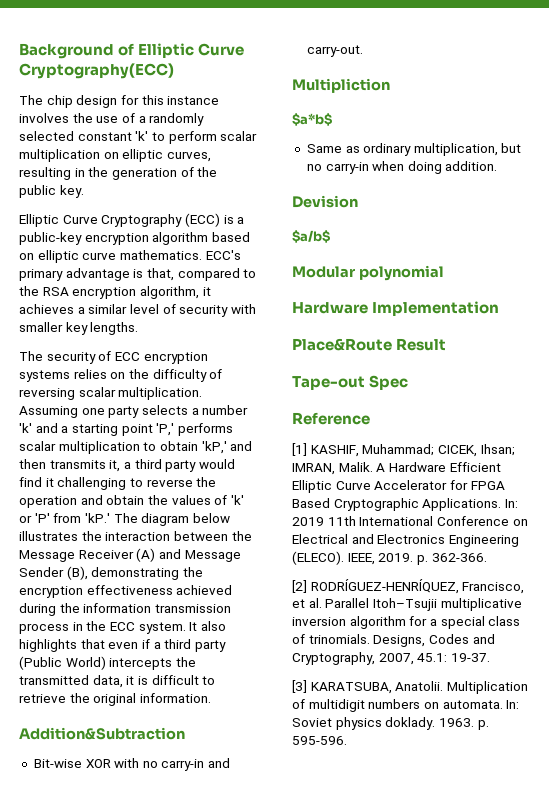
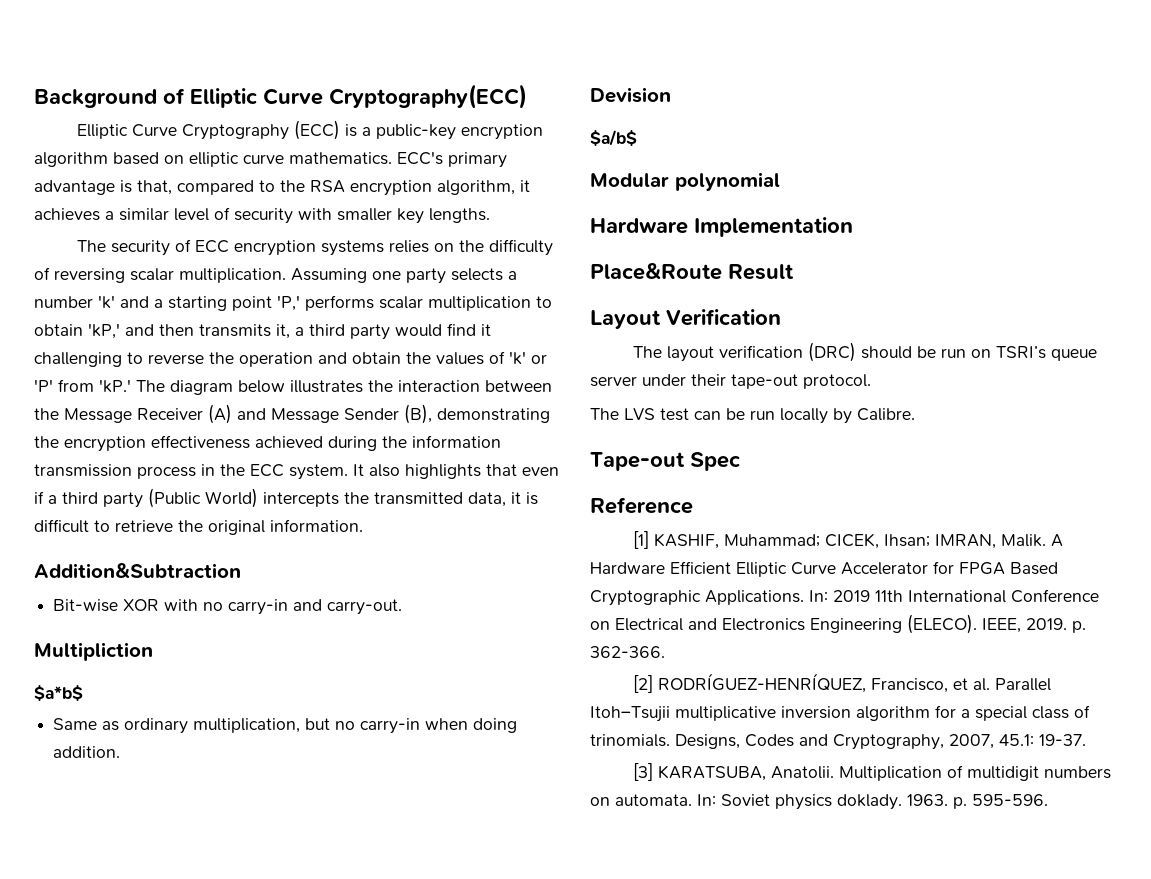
- The chip design for this instance involves the use of a randomly selected constant 'k' to perform scalar multiplication on elliptic curves, resulting in the generation of the public key.
+ Layout Verification
+ The layout verification (DRC) should be run on TSRI’s queue server under their tape-out protocol.
+ The LVS test can be run locally by Calibre.

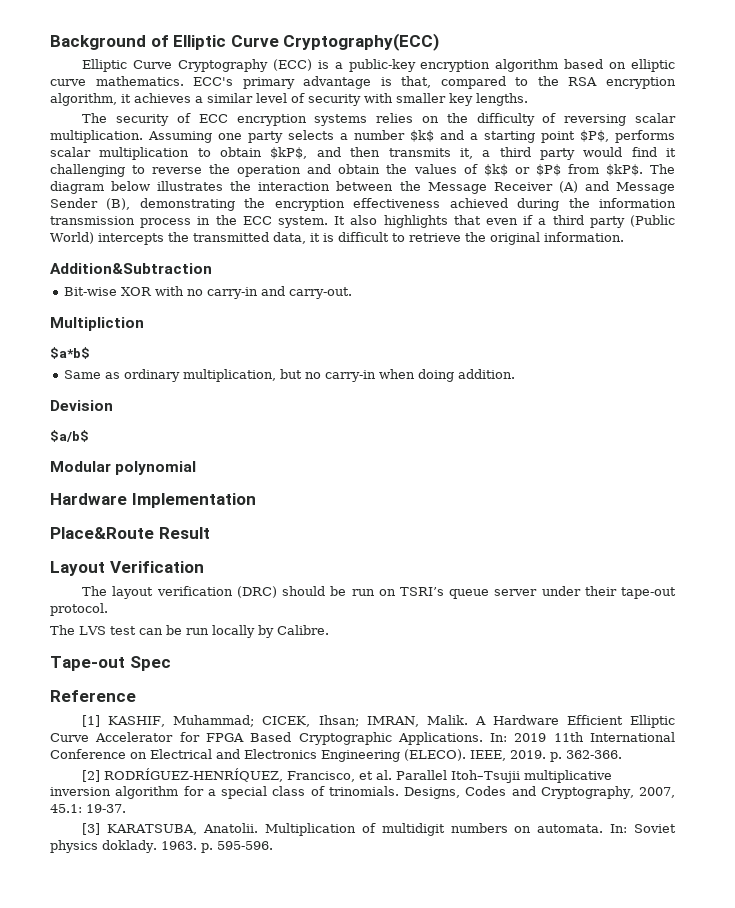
- Assuming one party selects a number 'k' and a starting point 'P,' performs scalar multiplication to obtain 'kP,' and then transmits it, a third party would find it challenging to reverse the operation and obtain the values of 'k' or 'P' from 'kP.'
+ Assuming one party selects a number $k$ and a starting point $P$, performs scalar multiplication to obtain $kP$, and then transmits it, a third party would find it challenging to reverse the operation and obtain the values of $k$ or $P$ from $kP$.

